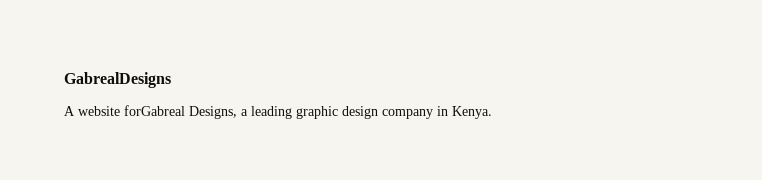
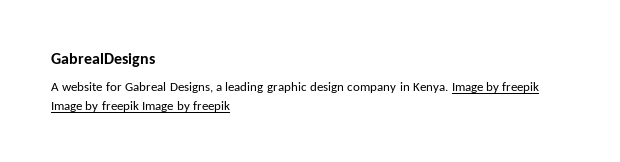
- A website forGabreal Designs, a leading graphic design company in Kenya.
+ A website for Gabreal Designs, a leading graphic design company in Kenya.
+ Image by freepik Image by freepik Image by freepik

